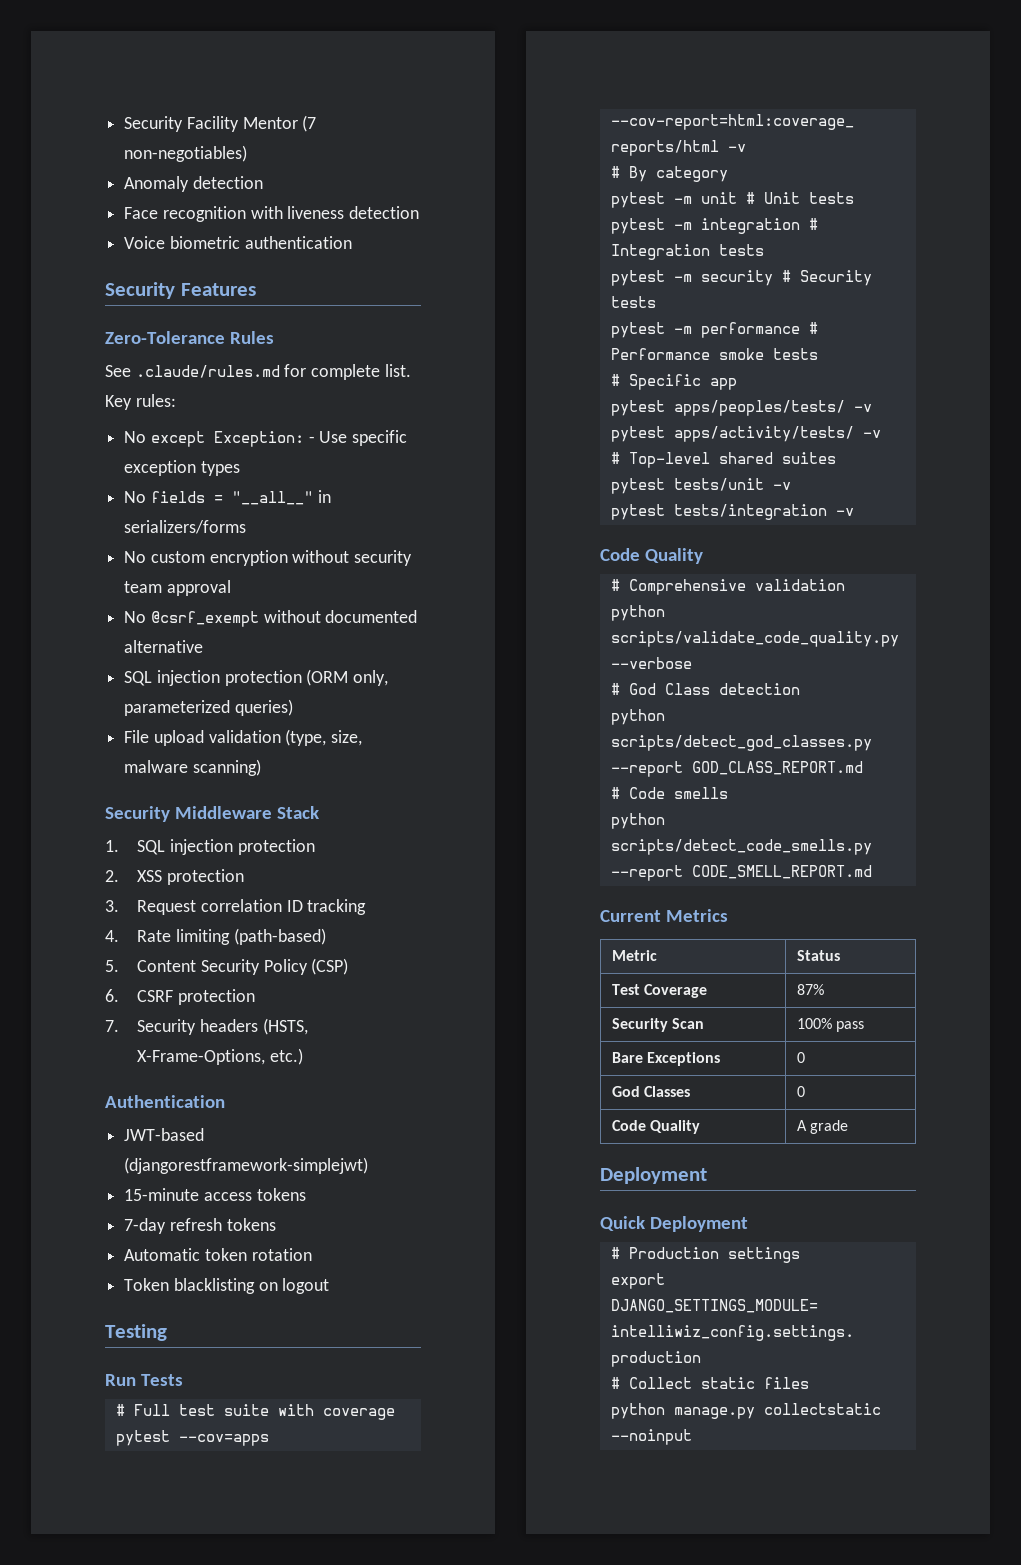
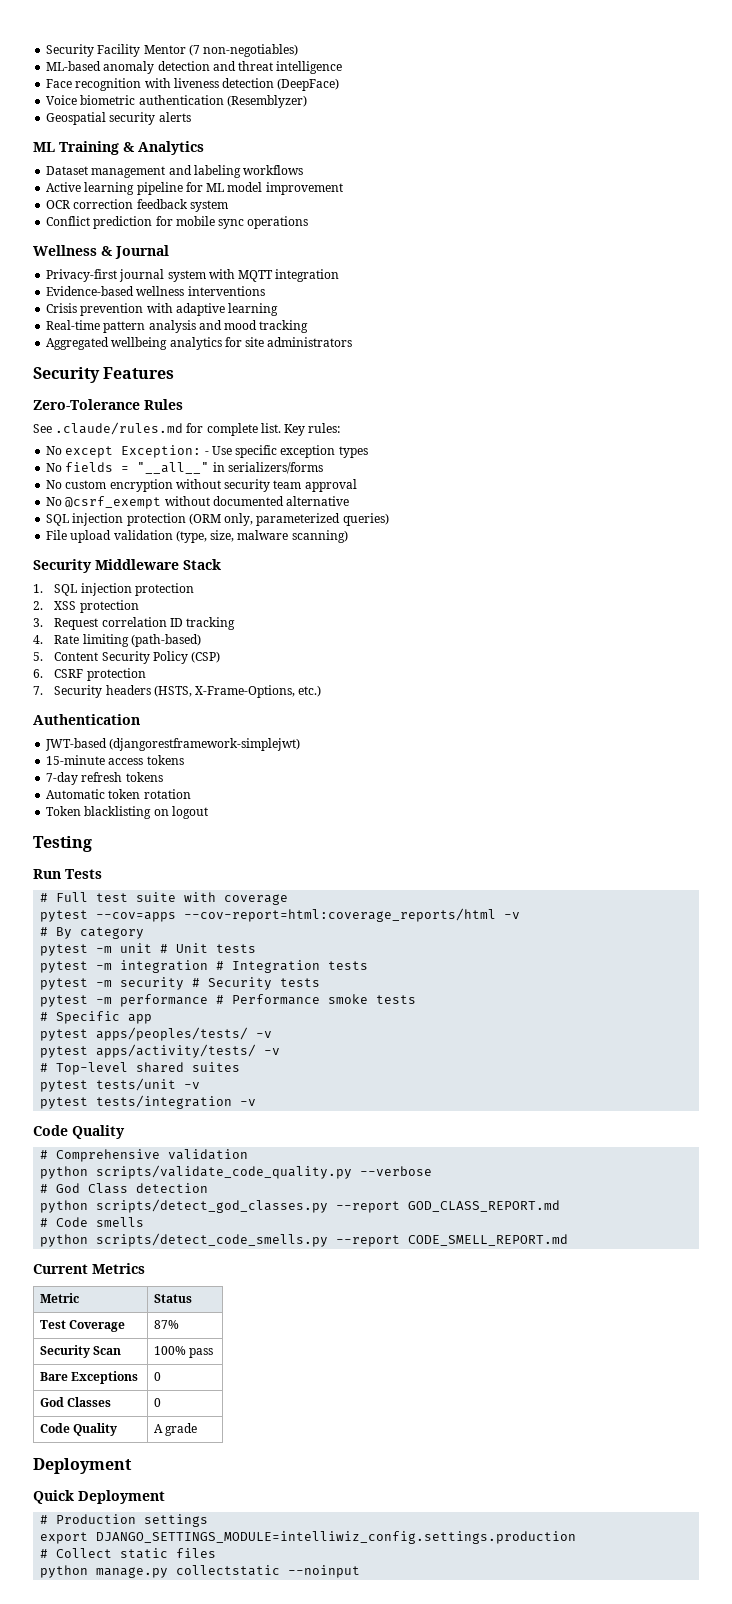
- Anomaly detection
+ ML-based anomaly detection and threat intelligence
- Face recognition with liveness detection
+ Face recognition with liveness detection (DeepFace)
- Voice biometric authentication
+ Voice biometric authentication (Resemblyzer)
+ Geospatial security alerts
+ ML Training & Analytics
+ Dataset management and labeling workflows
+ Active learning pipeline for ML model improvement
+ OCR correction feedback system
+ Conflict prediction for mobile sync operations
+ Wellness & Journal
+ Privacy-first journal system with MQTT integration
+ Evidence-based wellness interventions
+ Crisis prevention with adaptive learning
+ Real-time pattern analysis and mood tracking
+ Aggregated wellbeing analytics for site administrators

